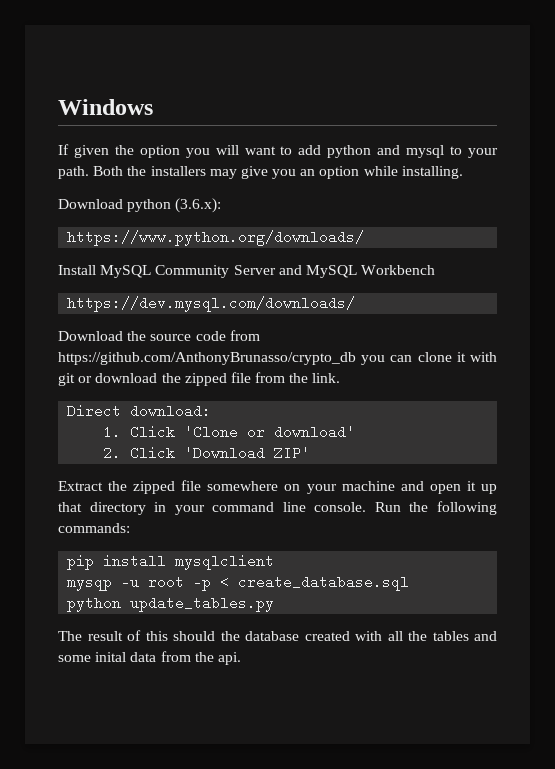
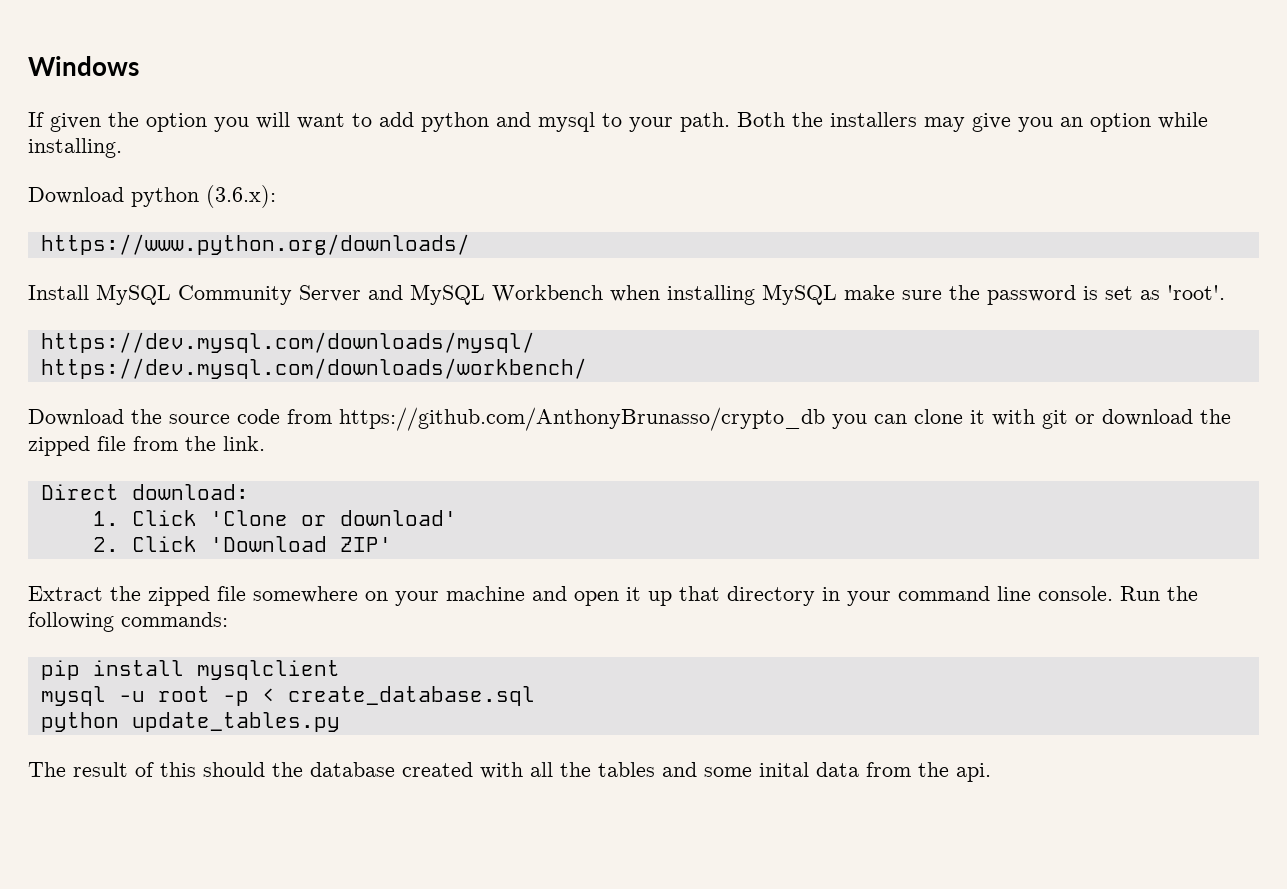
- Install MySQL Community Server and MySQL Workbench
- https://dev.mysql.com/downloads/
+ Install MySQL Community Server and MySQL Workbench when installing MySQL make sure the password is set as 'root'.
+ https://dev.mysql.com/downloads/mysql/
+ https://dev.mysql.com/downloads/workbench/
- mysqp -u root -p < create_database.sql
+ mysql -u root -p < create_database.sql

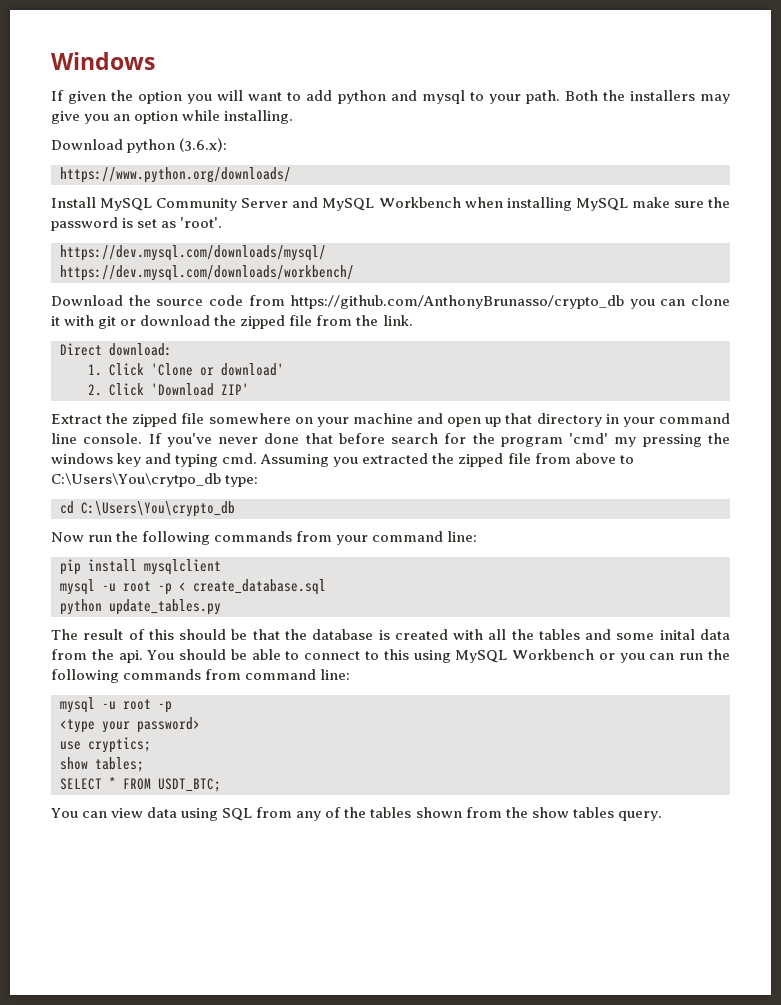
- Extract the zipped file somewhere on your machine and open it up that directory in your command line console.
+ Extract the zipped file somewhere on your machine and open up that directory in your command line console.
- Run the following commands:
+ If you've never done that before search for the program 'cmd' my pressing the windows key and typing cmd. Assuming you extracted the zipped file from above to C:\Users\You\crytpo_db type:
+ cd C:\Users\You\crypto_db
+ Now run the following commands from your command line:
- The result of this should the database created with all the tables and some inital data from the api.
+ The result of this should be that the database is created with all the tables and some inital data from the api.
+ You should be able to connect to this using MySQL Workbench or you can run the following commands from command line:
+ mysql -u root -p
+ <type your password>
+ use cryptics;
+ show tables;
+ SELECT * FROM USDT_BTC;
+ You can view data using SQL from any of the tables shown from the show tables query.

